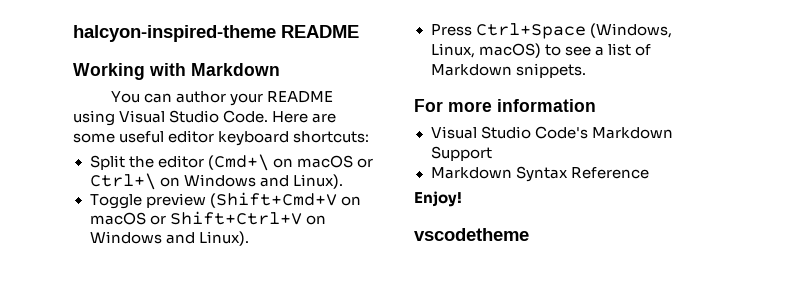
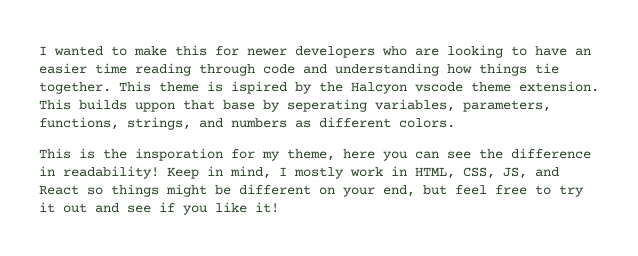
- halcyon-inspired-theme README
- Working with Markdown
- You can author your README using Visual Studio Code. Here are some useful editor keyboard shortcuts:
- Split the editor (Cmd+\ on macOS or Ctrl+\ on Windows and Linux).
- Toggle preview (Shift+Cmd+V on macOS or Shift+Ctrl+V on Windows and Linux).
- Press Ctrl+Space (Windows, Linux, macOS) to see a list of Markdown snippets.
- For more information
- Visual Studio Code's Markdown Support
- Markdown Syntax Reference
- Enjoy!
- vscodetheme
+ I wanted to make this for newer developers who are looking to have an easier time reading through code and understanding how things tie together. This theme is ispired by the Halcyon vscode theme extension. This builds uppon that base by seperating variables, parameters, functions, strings, and numbers as different colors.
+ This is the insporation for my theme, here you can see the difference in readability! Keep in mind, I mostly work in HTML, CSS, JS, and React so things might be different on your end, but feel free to try it out and see if you like it!

